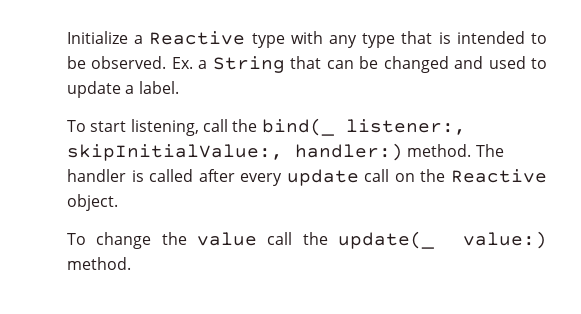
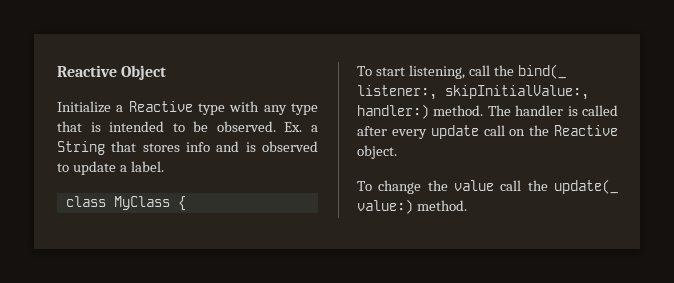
+ Reactive Object
- Ex. a String that can be changed and used to update a label.
+ Ex. a String that stores info and is observed to update a label.
+ class MyClass {

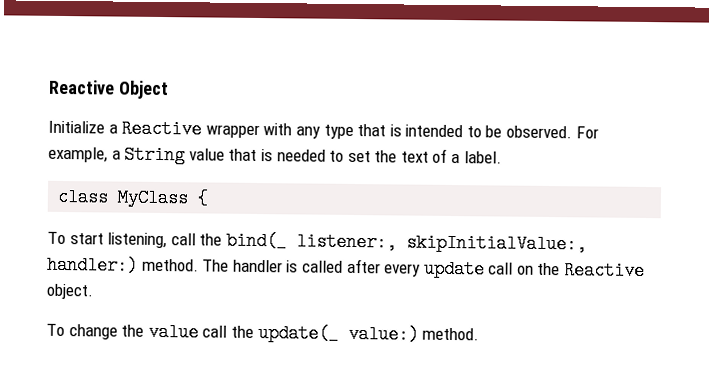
- Initialize a Reactive type with any type that is intended to be observed.
+ Initialize a Reactive wrapper with any type that is intended to be observed.
- Ex. a String that stores info and is observed to update a label.
+ For example, a String value that is needed to set the text of a label.

